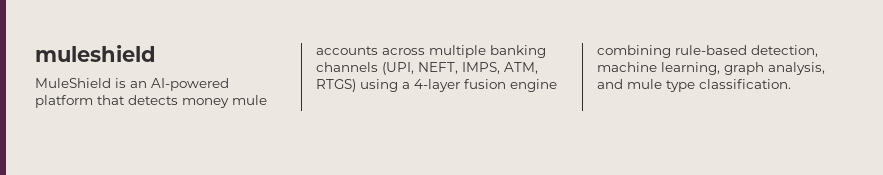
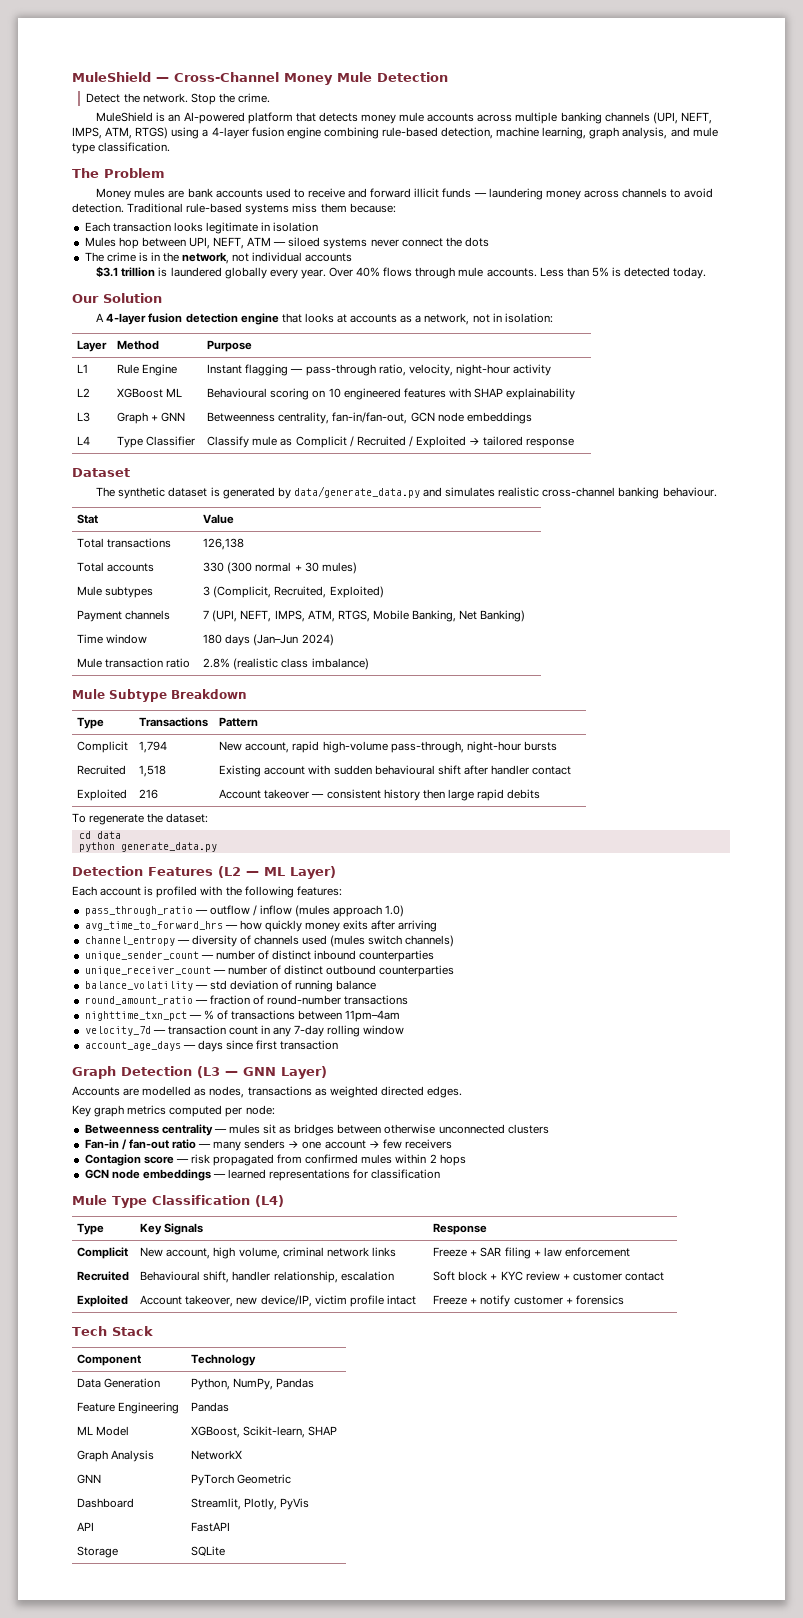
- muleshield
+ MuleShield — Cross-Channel Money Mule Detection
+ Detect the network. Stop the crime.
+ The Problem
+ Money mules are bank accounts used to receive and forward illicit funds — laundering money across channels to avoid detection. Traditional rule-based systems miss them because:
+ Each transaction looks legitimate in isolation
+ Mules hop between UPI, NEFT, ATM — siloed systems never connect the dots
+ The crime is in the network, not individual accounts
+ $3.1 trillion is laundered globally every year. Over 40% flows through mule accounts. Less than 5% is detected today.
+ Our Solution
+ A 4-layer fusion detection engine that looks at accounts as a network, not in isolation:
+ Layer | Method | Purpose
+ L1 | Rule Engine | Instant flagging — pass-through ratio, velocity, night-hour activity
+ L2 | XGBoost ML | Behavioural scoring on 10 engineered features with SHAP explainability
+ L3 | Graph + GNN | Betweenness centrality, fan-in/fan-out, GCN node embeddings
+ L4 | Type Classifier | Classify mule as Complicit / Recruited / Exploited → tailored response
+ Dataset
+ The synthetic dataset is generated by data/generate_data.py and simulates realistic cross-channel banking behaviour.
+ Stat | Value
+ Total transactions | 126,138
+ Total accounts | 330 (300 normal + 30 mules)
+ Mule subtypes | 3 (Complicit, Recruited, Exploited)
+ Payment channels | 7 (UPI, NEFT, IMPS, ATM, RTGS, Mobile Banking, Net Banking)
+ Time window | 180 days (Jan–Jun 2024)
+ Mule transaction ratio | 2.8% (realistic class imbalance)
+ Mule Subtype Breakdown
+ Type | Transactions | Pattern
+ Complicit | 1,794 | New account, rapid high-volume pass-through, night-hour bursts
+ Recruited | 1,518 | Existing account with sudden behavioural shift after handler contact
+ Exploited | 216 | Account takeover — consistent history then large rapid debits
+ To regenerate the dataset:
+ cd data
+ python generate_data.py
+ Detection Features (L2 — ML Layer)
+ Each account is profiled with the following features:
+ pass_through_ratio — outflow / inflow (mules approach 1.0)
+ avg_time_to_forward_hrs — how quickly money exits after arriving
+ channel_entropy — diversity of channels used (mules switch channels)
+ unique_sender_count — number of distinct inbound counterparties
+ unique_receiver_count — number of distinct outbound counterparties
+ balance_volatility — std deviation of running balance
+ round_amount_ratio — fraction of round-number transactions
+ nighttime_txn_pct — % of transactions between 11pm–4am
+ velocity_7d — transaction count in any 7-day rolling window
+ account_age_days — days since first transaction
+ Graph Detection (L3 — GNN Layer)
+ Accounts are modelled as nodes, transactions as weighted directed edges.
+ Key graph metrics computed per node:
+ Betweenness centrality — mules sit as bridges between otherwise unconnected clusters
+ Fan-in / fan-out ratio — many senders → one account → few receivers
+ Contagion score — risk propagated from confirmed mules within 2 hops
+ GCN node embeddings — learned representations for classification
+ Mule Type Classification (L4)
+ Type | Key Signals | Response
+ Complicit | New account, high volume, criminal network links | Freeze + SAR filing + law enforcement
+ Recruited | Behavioural shift, handler relationship, escalation | Soft block + KYC review + customer contact
+ Exploited | Account takeover, new device/IP, victim profile intact | Freeze + notify customer + forensics
+ Tech Stack
+ Component | Technology
+ Data Generation | Python, NumPy, Pandas
+ Feature Engineering | Pandas
+ ML Model | XGBoost, Scikit-learn, SHAP
+ Graph Analysis | NetworkX
+ GNN | PyTorch Geometric
+ Dashboard | Streamlit, Plotly, PyVis
+ API | FastAPI
+ Storage | SQLite

